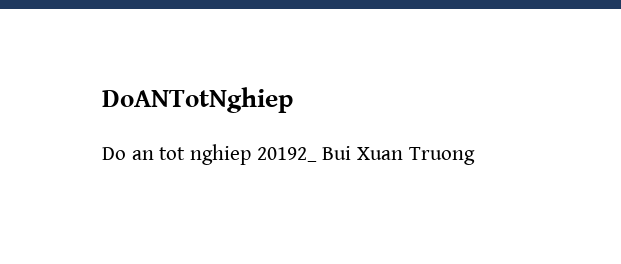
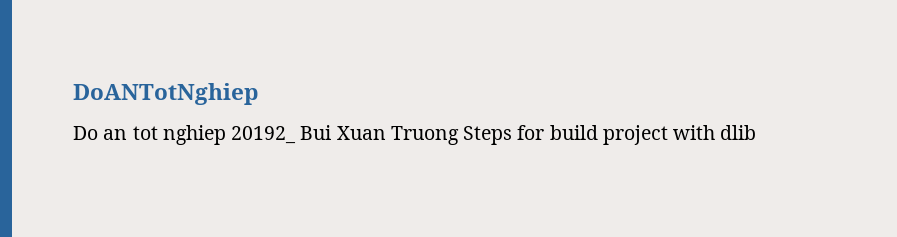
- Do an tot nghiep 20192_ Bui Xuan Truong
+ Do an tot nghiep 20192_ Bui Xuan Truong Steps for build project with dlib

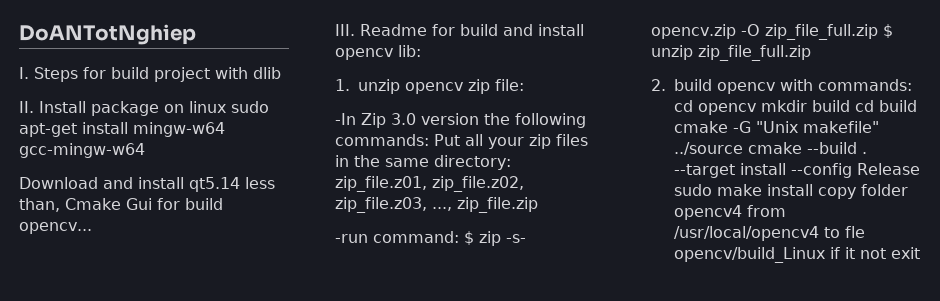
- Do an tot nghiep 20192_ Bui Xuan Truong Steps for build project with dlib
+ I. Steps for build project with dlib
+ II. Install package on linux sudo apt-get install mingw-w64 gcc-mingw-w64
+ Download and install qt5.14 less than, Cmake Gui for build opencv...
+ III. Readme for build and install opencv lib:
+ 1. unzip opencv zip file:
+ -In Zip 3.0 version the following commands: Put all your zip files in the same directory: zip_file.z01, zip_file.z02, zip_file.z03, ..., zip_file.zip
+ -run command: $ zip -s- opencv.zip -O zip_file_full.zip $ unzip zip_file_full.zip
+ 2. build opencv with commands: cd opencv mkdir build cd build cmake -G "Unix makefile" ../source cmake --build . --target install --config Release sudo make install copy folder opencv4 from /usr/local/opencv4 to fle opencv/build_Linux if it not exit

